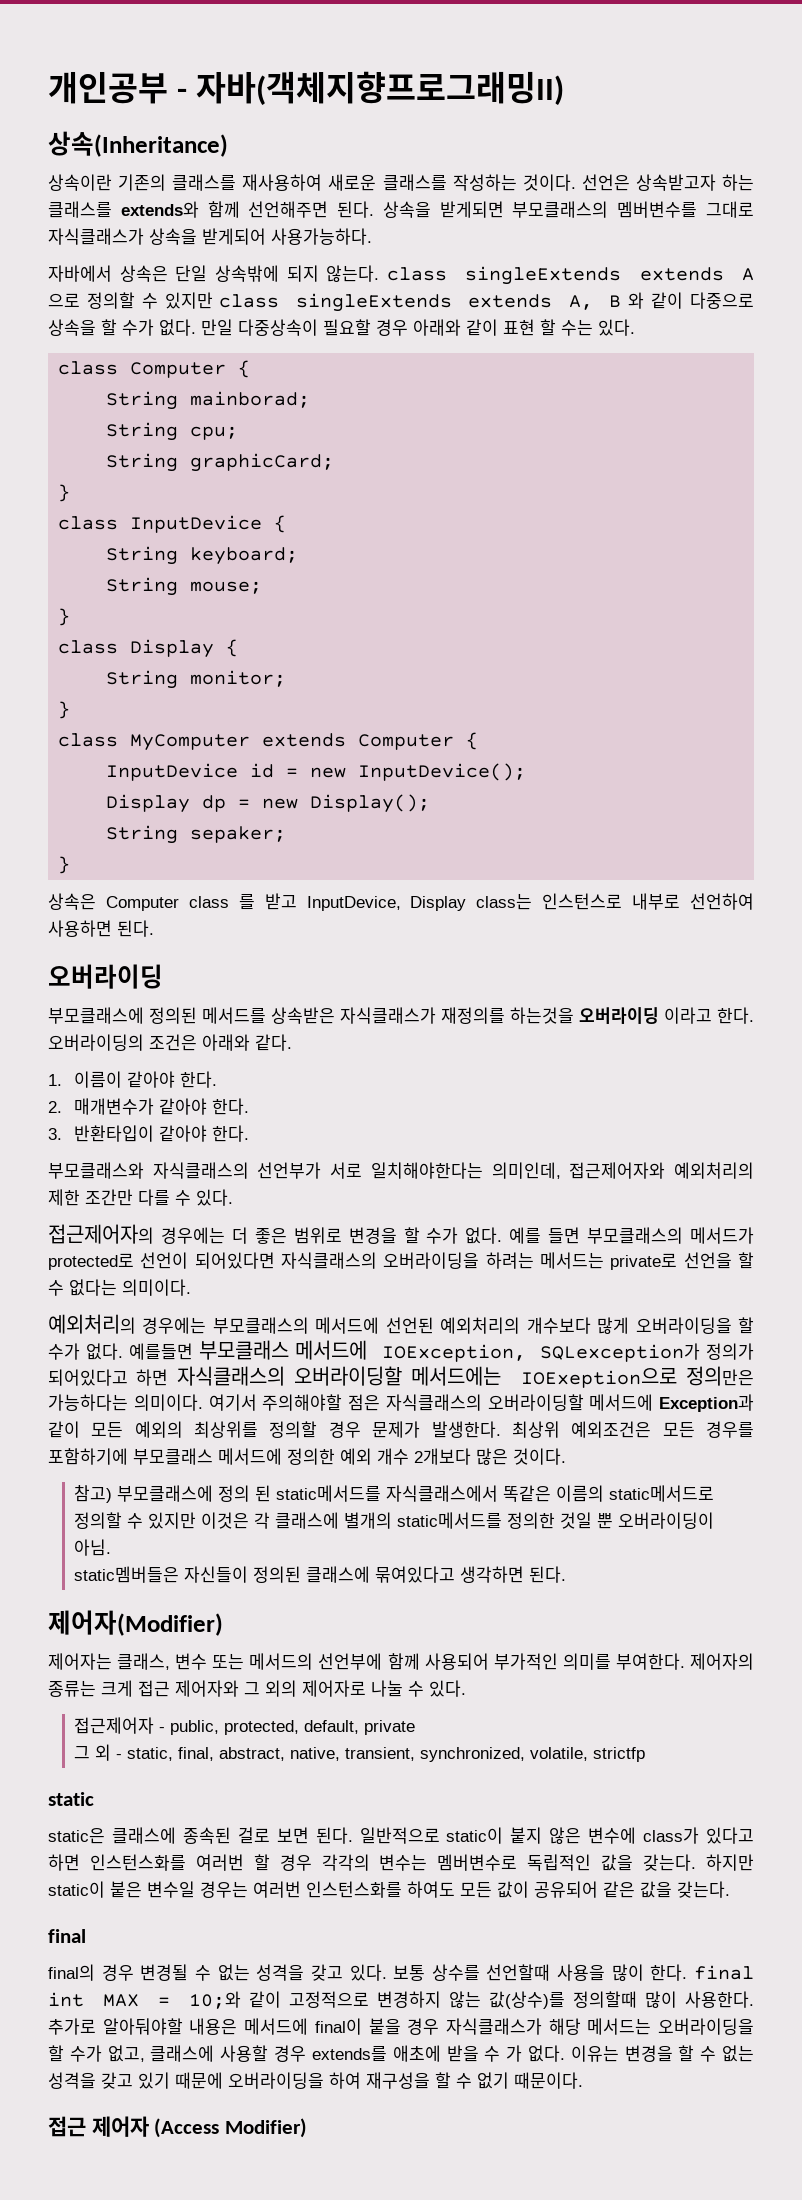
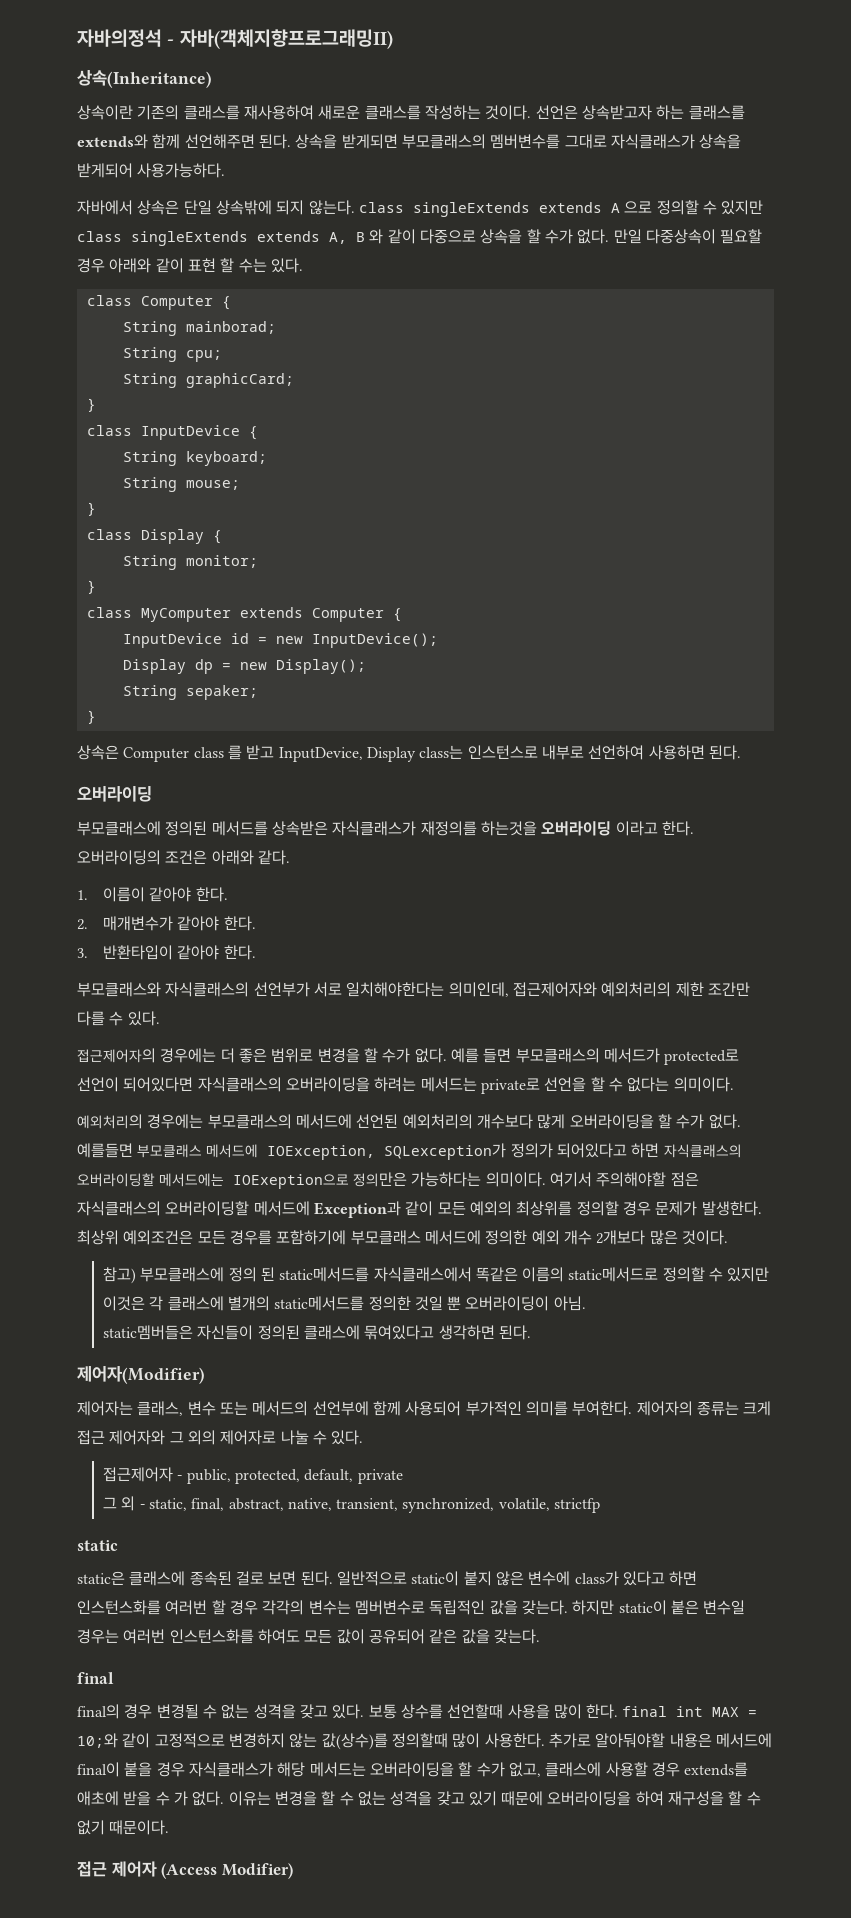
- 개인공부 - 자바(객체지향프로그래밍II)
+ 자바의정석 - 자바(객체지향프로그래밍II)

